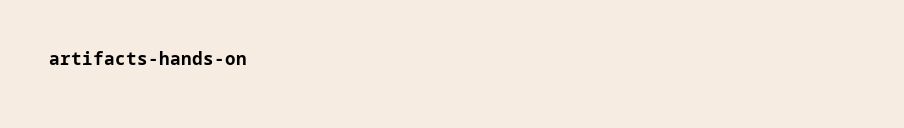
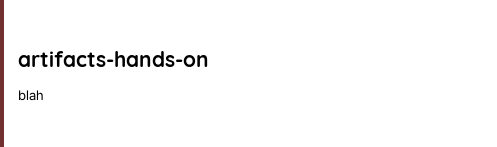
+ blah

